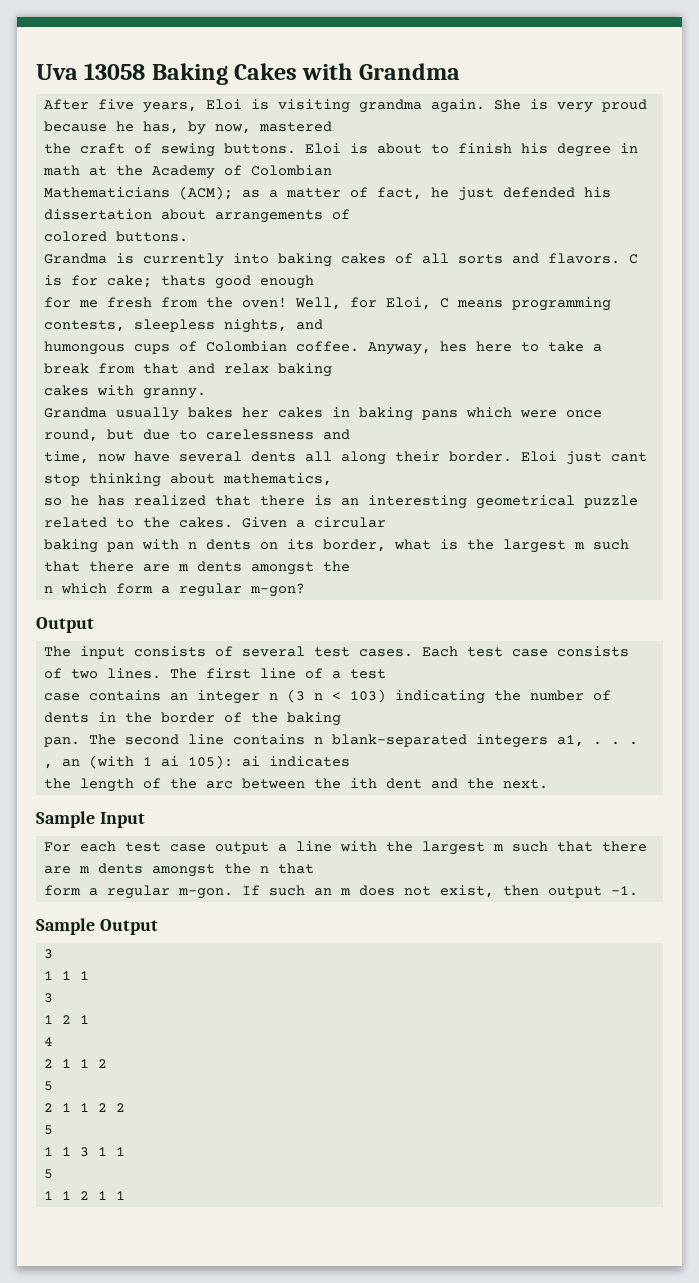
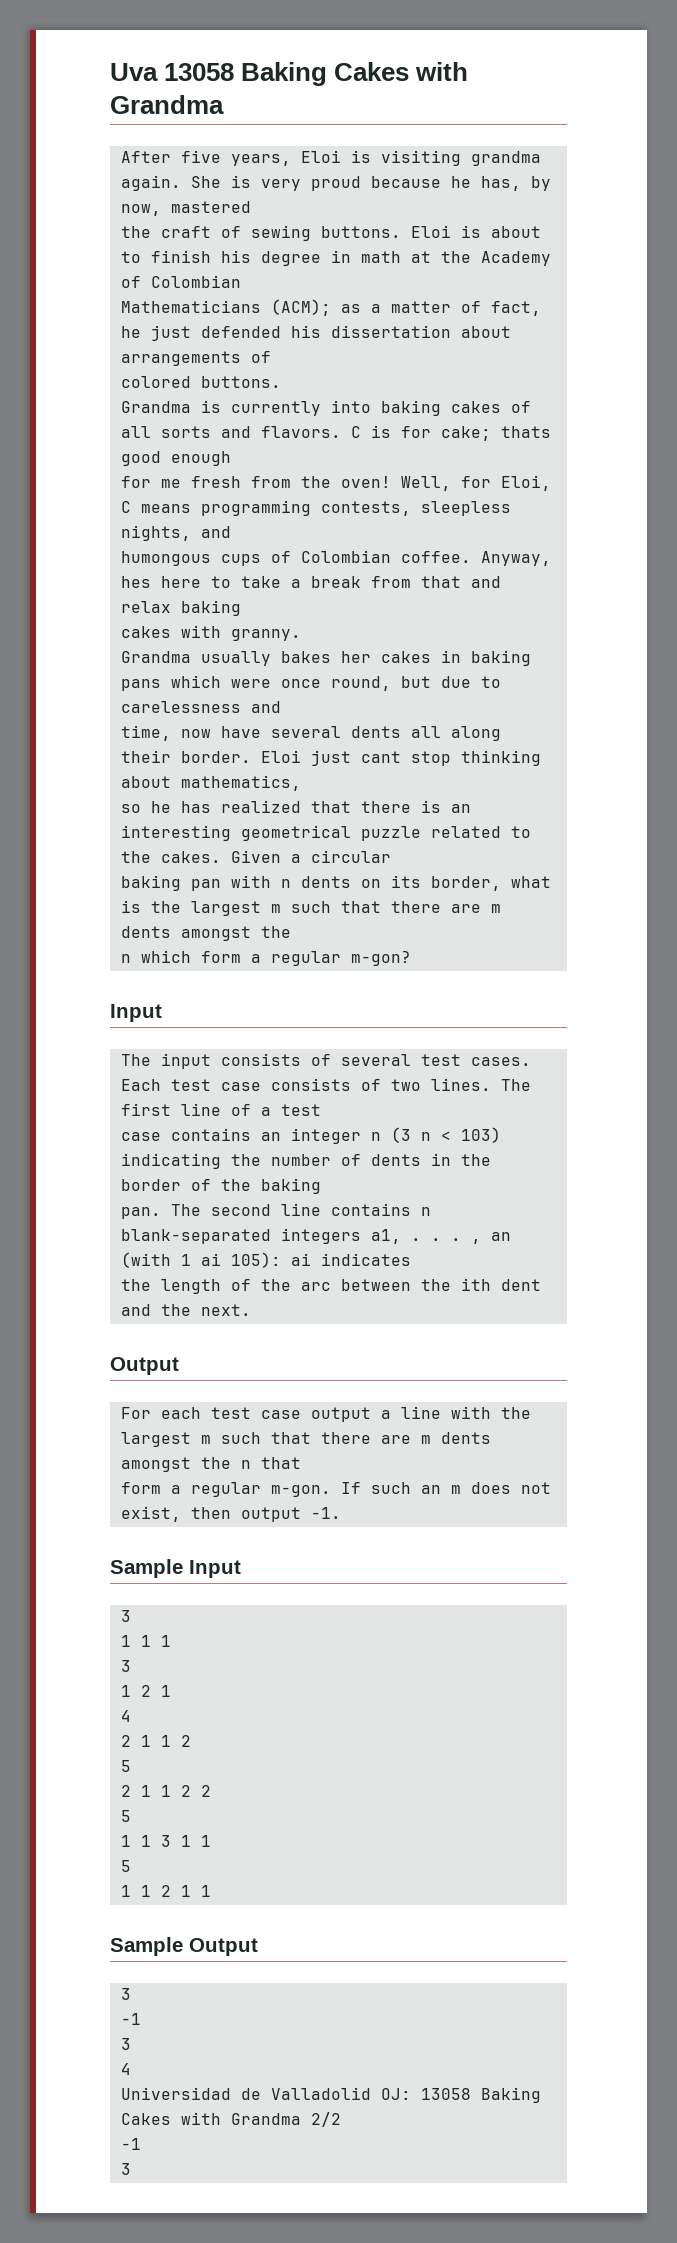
  n which form a regular m-gon?
- Output
+ Input
  the length of the arc between the ith dent and the next.
- Sample Input
+ Output
- Sample Output
+ Sample Input
+ Sample Output
+ 3
+ -1
+ 3
+ 4
+ Universidad de Valladolid OJ: 13058 Baking Cakes with Grandma 2/2
+ -1
+ 3

